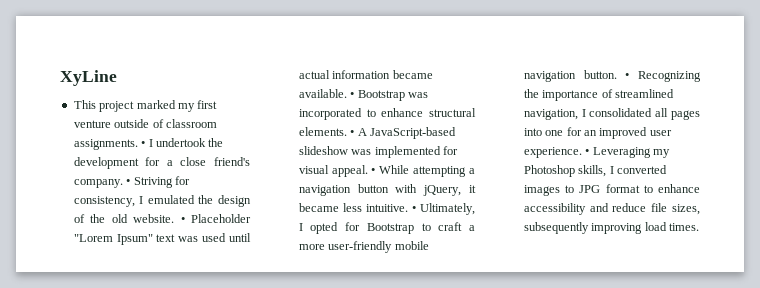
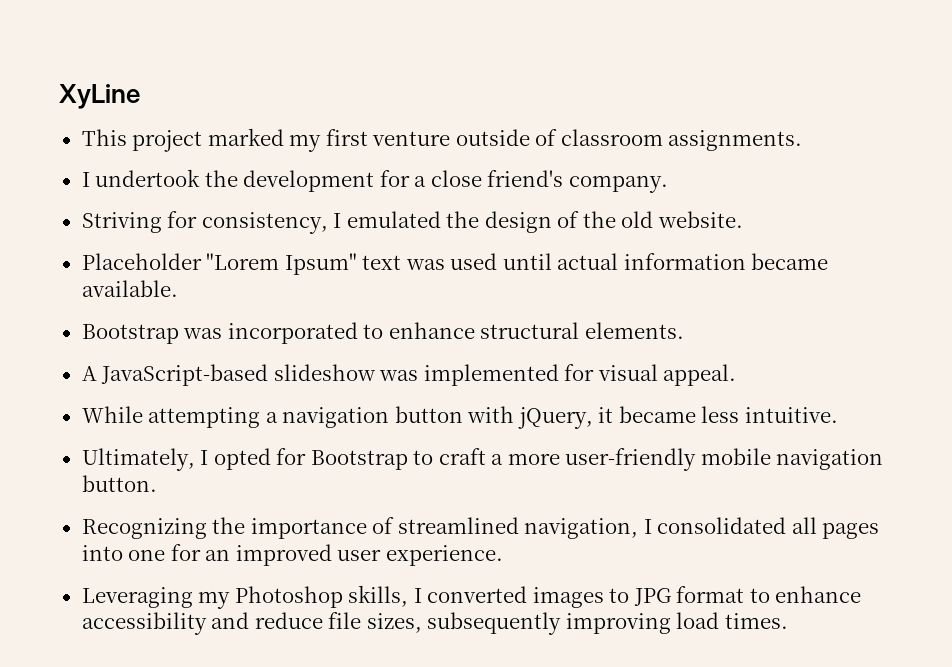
- This project marked my first venture outside of classroom assignments. • I undertook the development for a close friend's company. • Striving for consistency, I emulated the design of the old website. • Placeholder "Lorem Ipsum" text was used until actual information became available. • Bootstrap was incorporated to enhance structural elements. • A JavaScript-based slideshow was implemented for visual appeal. • While attempting a navigation button with jQuery, it became less intuitive. • Ultimately, I opted for Bootstrap to craft a more user-friendly mobile navigation button. • Recognizing the importance of streamlined navigation, I consolidated all pages into one for an improved user experience. • Leveraging my Photoshop skills, I converted images to JPG format to enhance accessibility and reduce file sizes, subsequently improving load times.
+ This project marked my first venture outside of classroom assignments.
+ I undertook the development for a close friend's company.
+ Striving for consistency, I emulated the design of the old website.
+ Placeholder "Lorem Ipsum" text was used until actual information became available.
+ Bootstrap was incorporated to enhance structural elements.
+ A JavaScript-based slideshow was implemented for visual appeal.
+ While attempting a navigation button with jQuery, it became less intuitive.
+ Ultimately, I opted for Bootstrap to craft a more user-friendly mobile navigation button.
+ Recognizing the importance of streamlined navigation, I consolidated all pages into one for an improved user experience.
+ Leveraging my Photoshop skills, I converted images to JPG format to enhance accessibility and reduce file sizes, subsequently improving load times.

